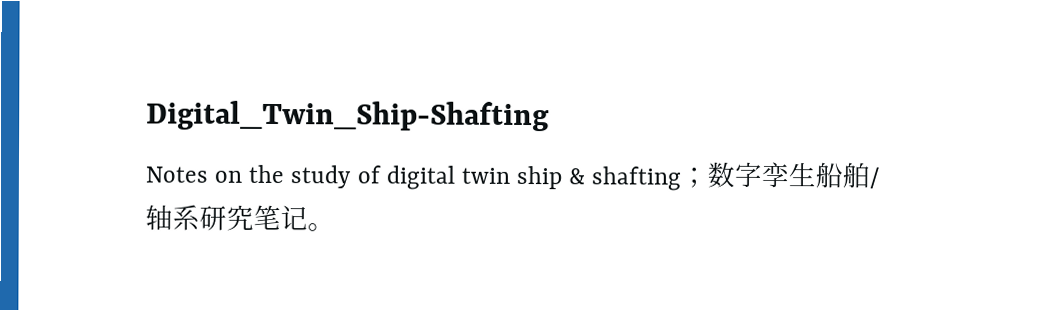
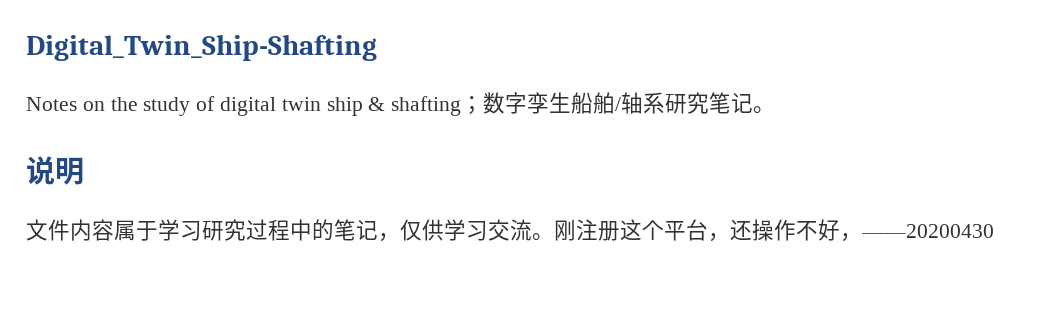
+ 说明
+ 文件内容属于学习研究过程中的笔记，仅供学习交流。刚注册这个平台，还操作不好，——20200430

